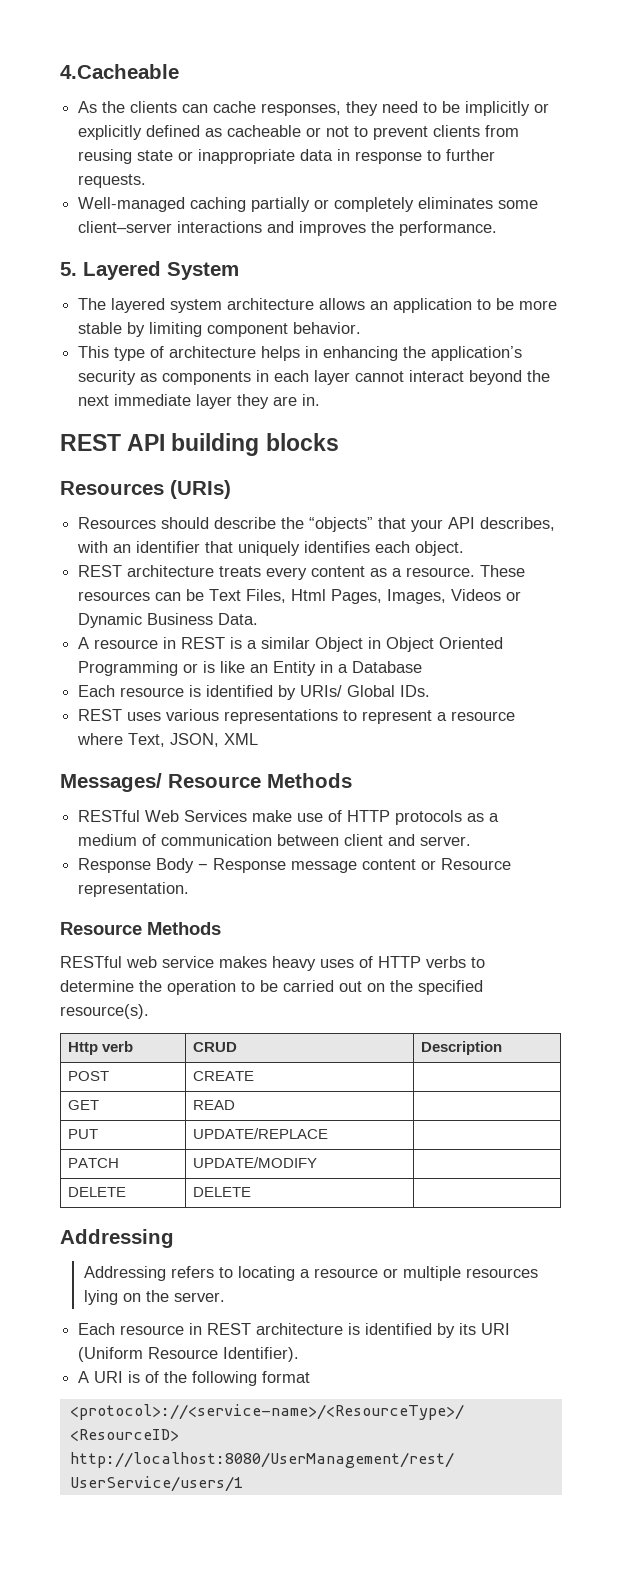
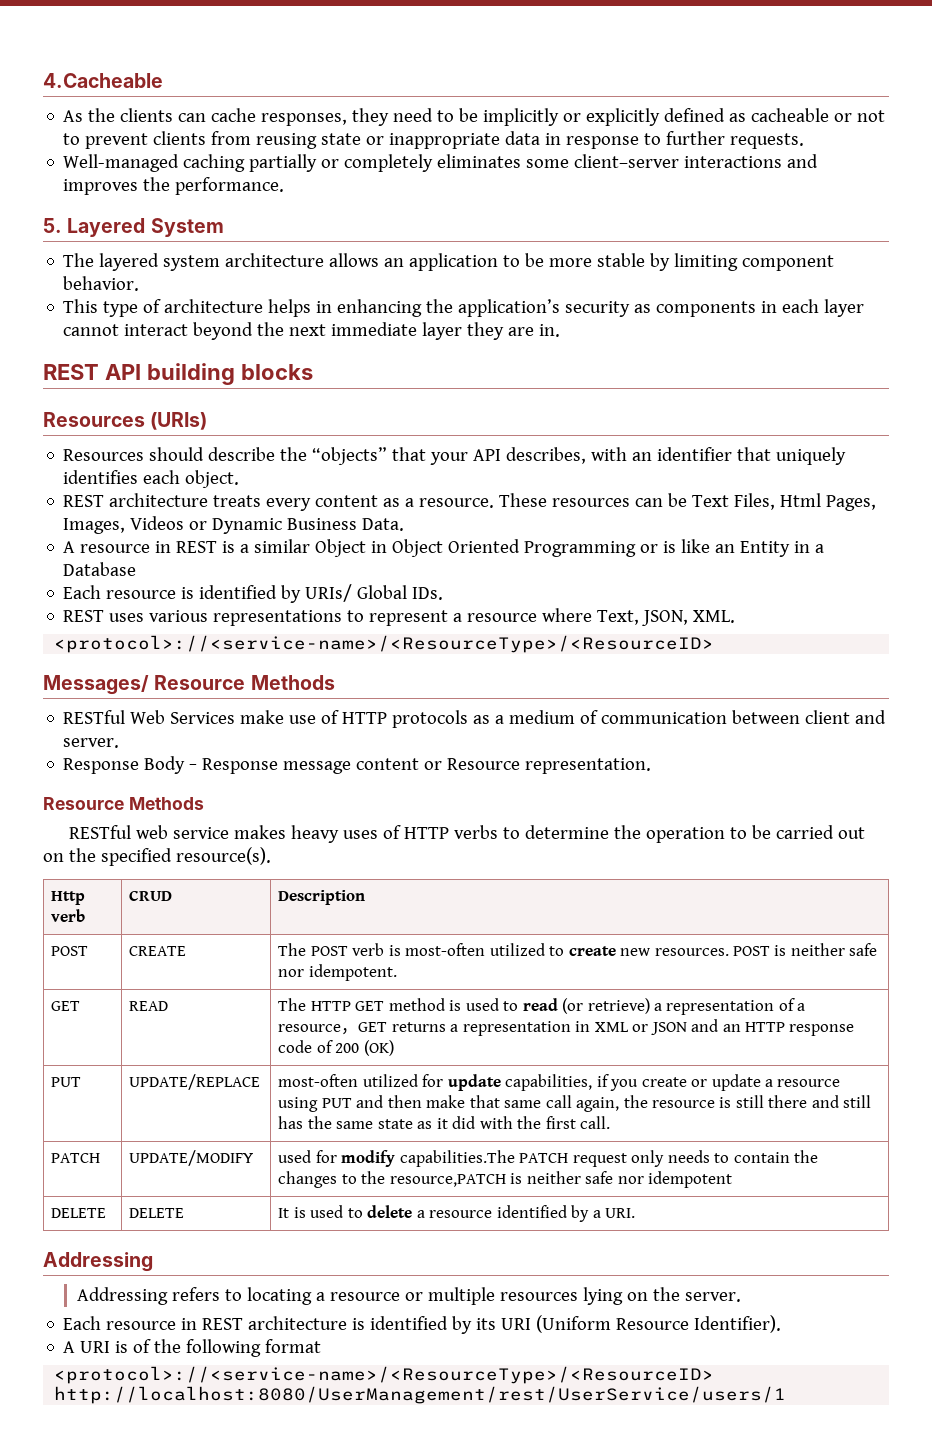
- REST uses various representations to represent a resource where Text, JSON, XML
+ REST uses various representations to represent a resource where Text, JSON, XML.
+ <protocol>://<service-name>/<ResourceType>/<ResourceID>
- POST | CREATE |
- GET | READ |
- PUT | UPDATE/REPLACE |
- PATCH | UPDATE/MODIFY |
- DELETE | DELETE |
+ POST | CREATE | The POST verb is most-often utilized to create new resources. POST is neither safe nor idempotent.
+ GET | READ | The HTTP GET method is used to read (or retrieve) a representation of a resource，GET returns a representation in XML or JSON and an HTTP response code of 200 (OK)
+ PUT | UPDATE/REPLACE | most-often utilized for update capabilities, if you create or update a resource using PUT and then make that same call again, the resource is still there and still has the same state as it did with the first call.
+ PATCH | UPDATE/MODIFY | used for modify capabilities.The PATCH request only needs to contain the changes to the resource,PATCH is neither safe nor idempotent
+ DELETE | DELETE | It is used to delete a resource identified by a URI.

